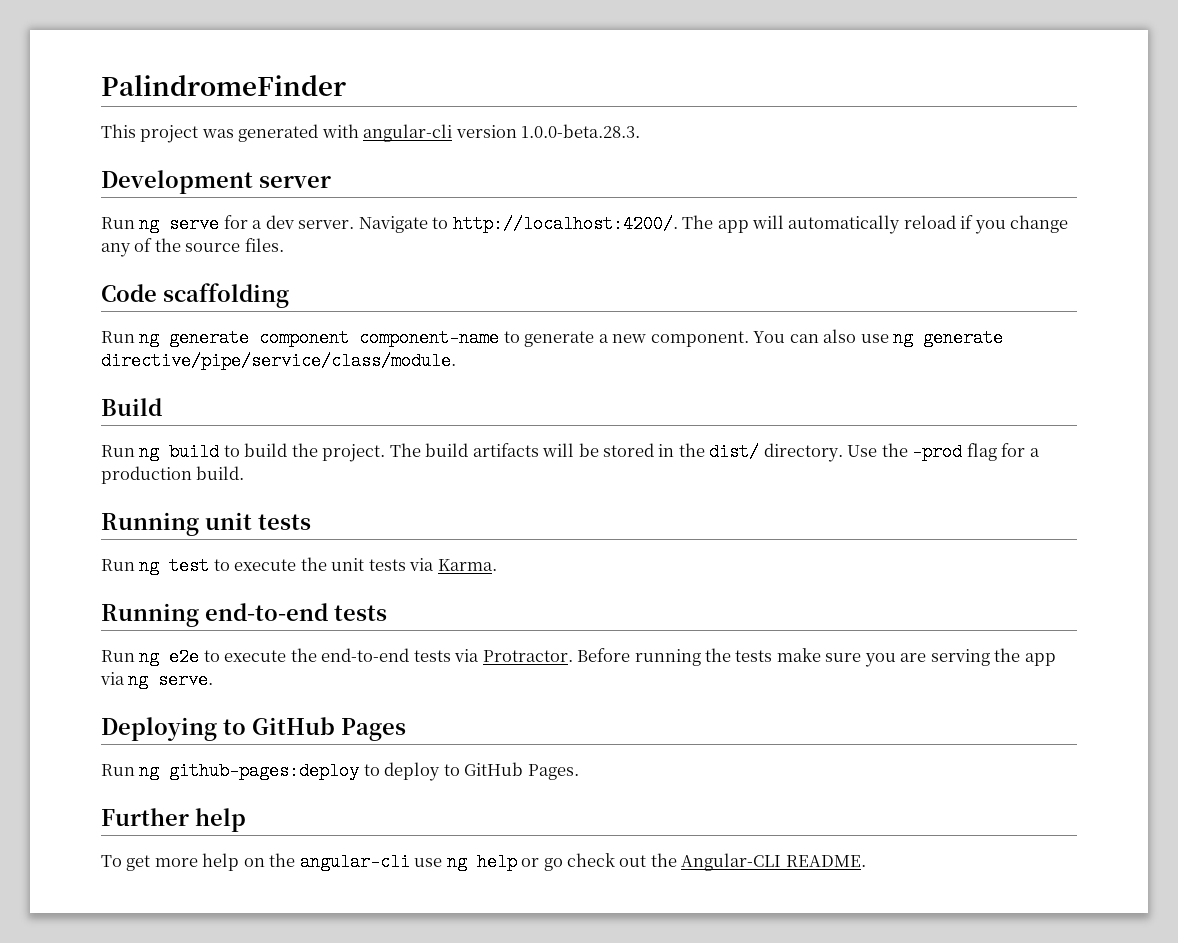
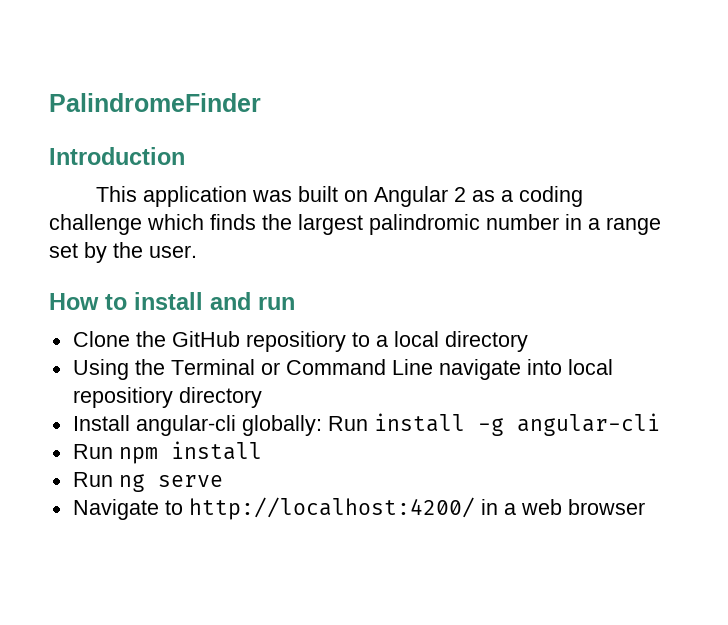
+ Introduction
- This project was generated with angular-cli version 1.0.0-beta.28.3.
- Development server
- Run ng serve for a dev server. Navigate to http://localhost:4200/. The app will automatically reload if you change any of the source files.
- Code scaffolding
- Run ng generate component component-name to generate a new component. You can also use ng generate directive/pipe/service/class/module.
- Build
- Run ng build to build the project. The build artifacts will be stored in the dist/ directory. Use the -prod flag for a production build.
- Running unit tests
- Run ng test to execute the unit tests via Karma.
- Running end-to-end tests
- Run ng e2e to execute the end-to-end tests via Protractor. Before running the tests make sure you are serving the app via ng serve.
- Deploying to GitHub Pages
- Run ng github-pages:deploy to deploy to GitHub Pages.
- Further help
- To get more help on the angular-cli use ng help or go check out the Angular-CLI README.
+ This application was built on Angular 2 as a coding challenge which finds the largest palindromic number in a range set by the user.
+ How to install and run
+ Clone the GitHub repositiory to a local directory
+ Using the Terminal or Command Line navigate into local repositiory directory
+ Install angular-cli globally: Run install -g angular-cli
+ Run npm install
+ Run ng serve
+ Navigate to http://localhost:4200/ in a web browser

